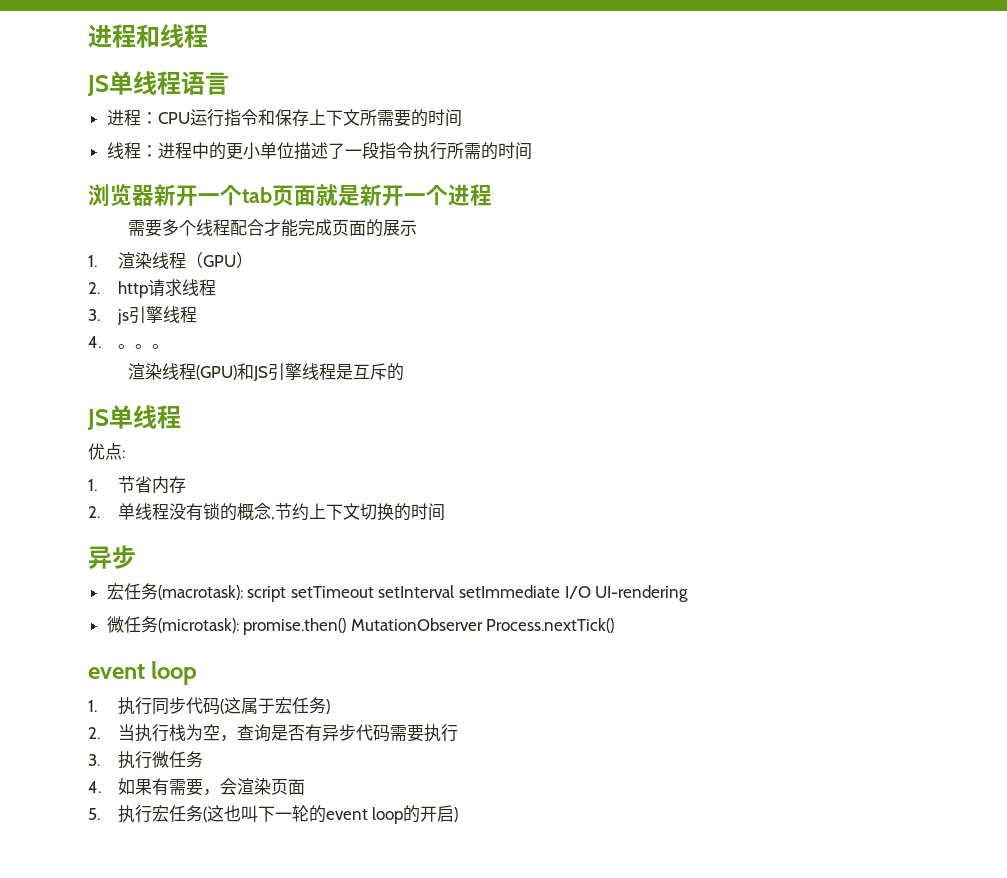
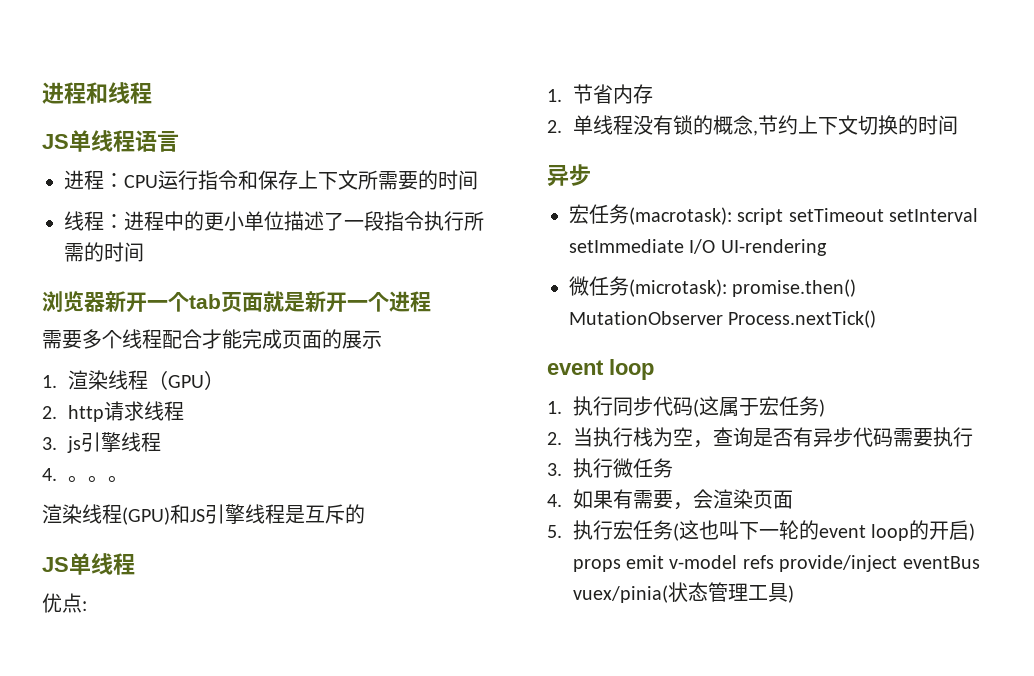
- 5.执行宏任务(这也叫下一轮的event loop的开启)
+ 5.执行宏任务(这也叫下一轮的event loop的开启) props emit v-model refs provide/inject eventBus vuex/pinia(状态管理⼯具)

